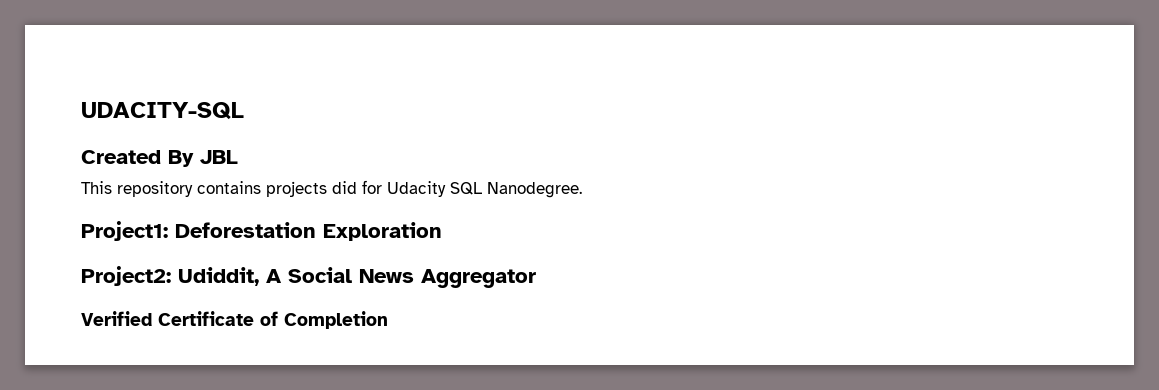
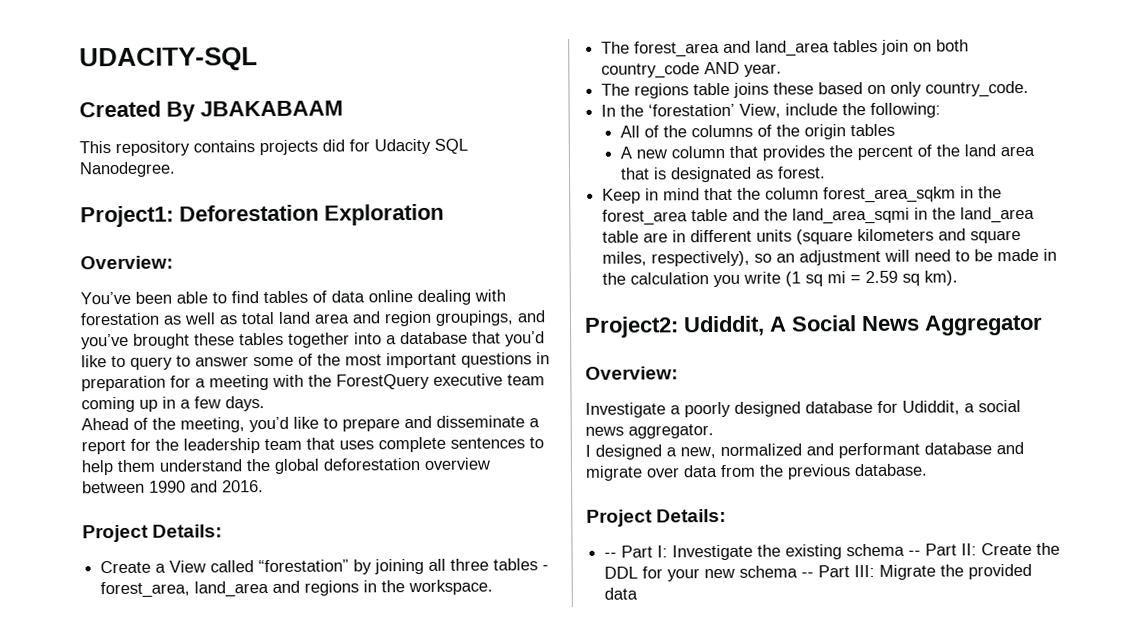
- Created By JBL
+ Created By JBAKABAAM
  Project1: Deforestation Exploration
+ Overview:
+ You’ve been able to find tables of data online dealing with forestation as well as total land area and region groupings, and you’ve brought these tables together into a database that you’d like to query to answer some of the most important questions in preparation for a meeting with the ForestQuery executive team coming up in a few days.
+ Ahead of the meeting, you’d like to prepare and disseminate a report for the leadership team that uses complete sentences to help them understand the global deforestation overview between 1990 and 2016.
+ Project Details:
+ Create a View called “forestation” by joining all three tables - forest_area, land_area and regions in the workspace.
+ The forest_area and land_area tables join on both country_code AND year.
+ The regions table joins these based on only country_code.
+ In the ‘forestation’ View, include the following:
+ All of the columns of the origin tables
+ A new column that provides the percent of the land area that is designated as forest.
+ Keep in mind that the column forest_area_sqkm in the forest_area table and the land_area_sqmi in the land_area table are in different units (square kilometers and square miles, respectively), so an adjustment will need to be made in the calculation you write (1 sq mi = 2.59 sq km).
  Project2: Udiddit, A Social News Aggregator
- Verified Certificate of Completion
+ Overview:
+ Investigate a poorly designed database for Udiddit, a social news aggregator.
+ I designed a new, normalized and performant database and migrate over data from the previous database.
+ Project Details:
+ -- Part I: Investigate the existing schema -- Part II: Create the DDL for your new schema -- Part III: Migrate the provided data

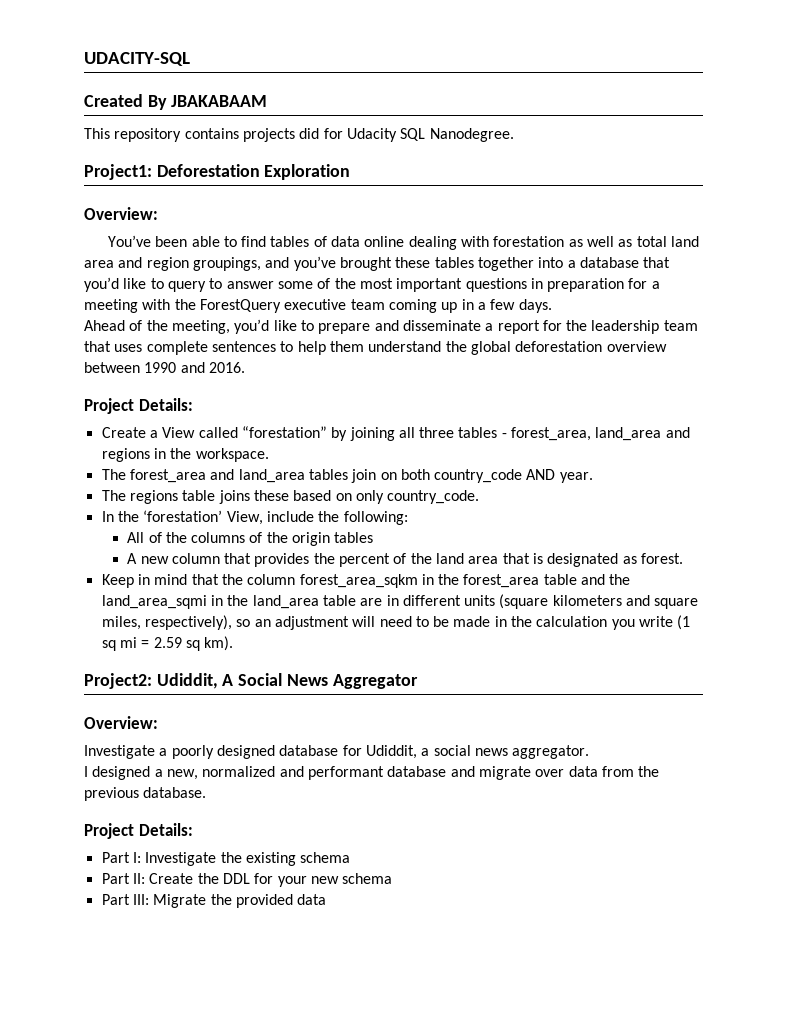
- -- Part I: Investigate the existing schema -- Part II: Create the DDL for your new schema -- Part III: Migrate the provided data
+ Part I: Investigate the existing schema
+ Part II: Create the DDL for your new schema
+ Part III: Migrate the provided data

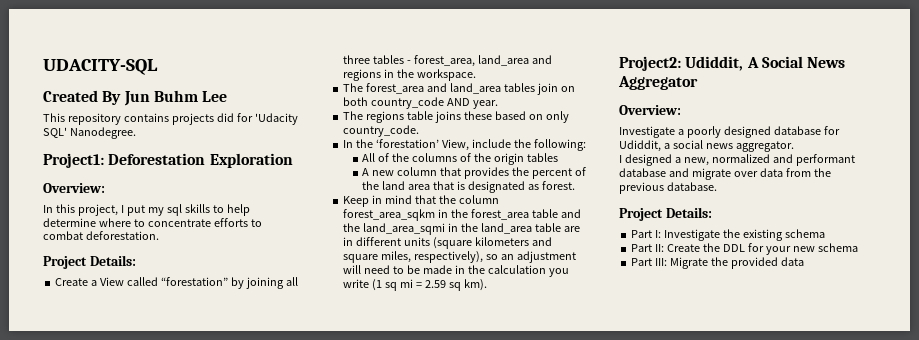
- Created By JBAKABAAM
+ Created By Jun Buhm Lee
- This repository contains projects did for Udacity SQL Nanodegree.
+ This repository contains projects did for 'Udacity SQL' Nanodegree.
- You’ve been able to find tables of data online dealing with forestation as well as total land area and region groupings, and you’ve brought these tables together into a database that you’d like to query to answer some of the most important questions in preparation for a meeting with the ForestQuery executive team coming up in a few days.
- Ahead of the meeting, you’d like to prepare and disseminate a report for the leadership team that uses complete sentences to help them understand the global deforestation overview between 1990 and 2016.
+ In this project, I put my sql skills to help determine where to concentrate efforts to combat deforestation.

